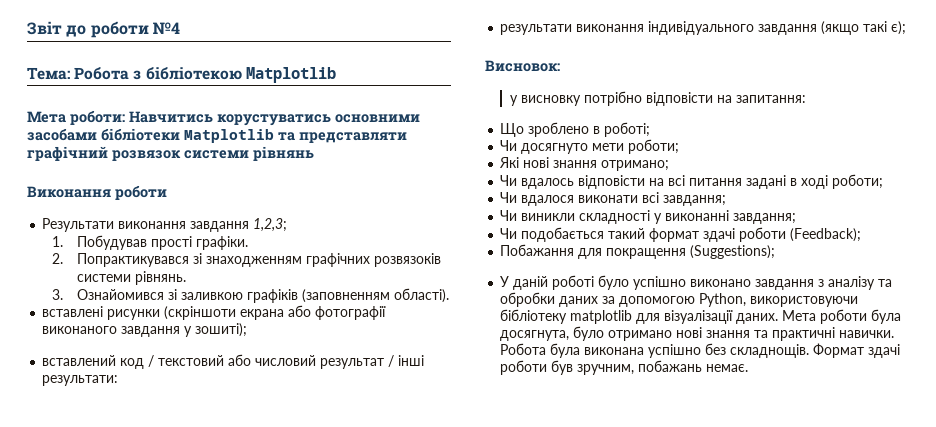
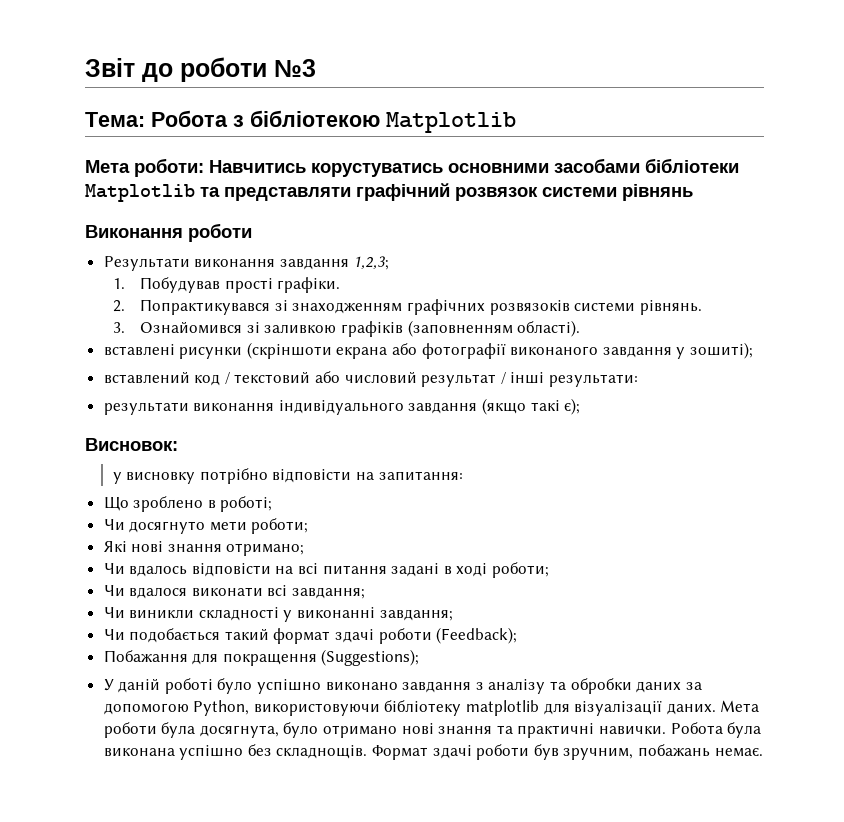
- Звіт до роботи №4
+ Звіт до роботи №3

